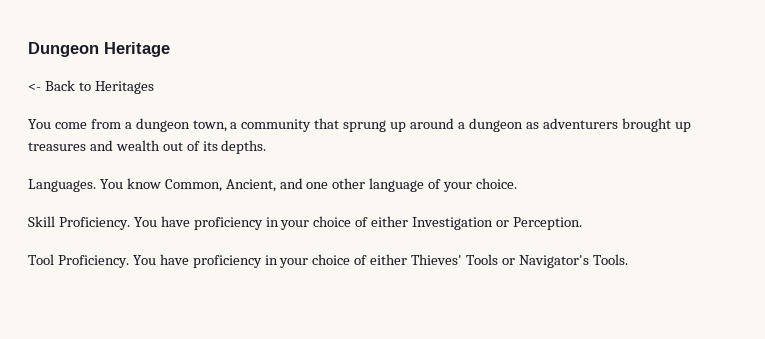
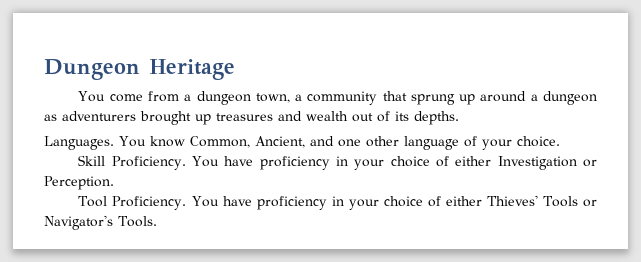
- <- Back to Heritages

